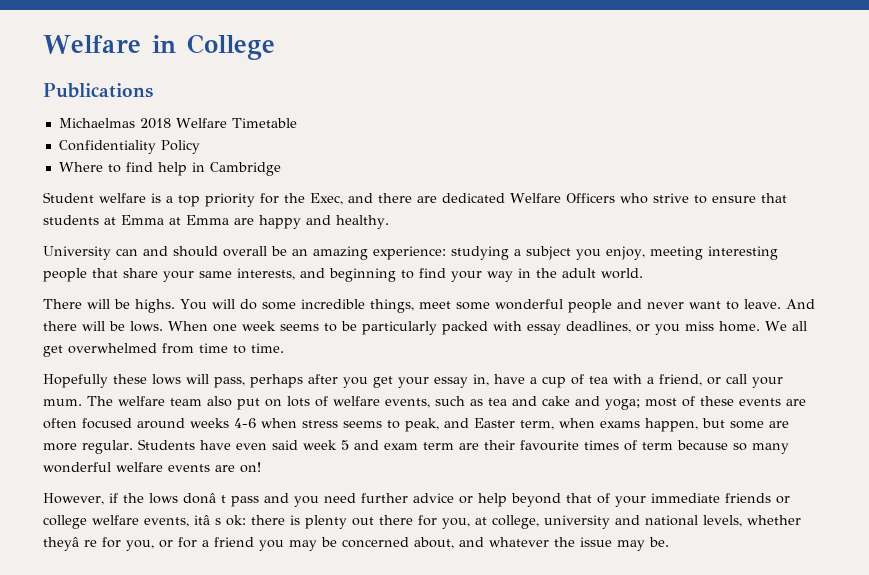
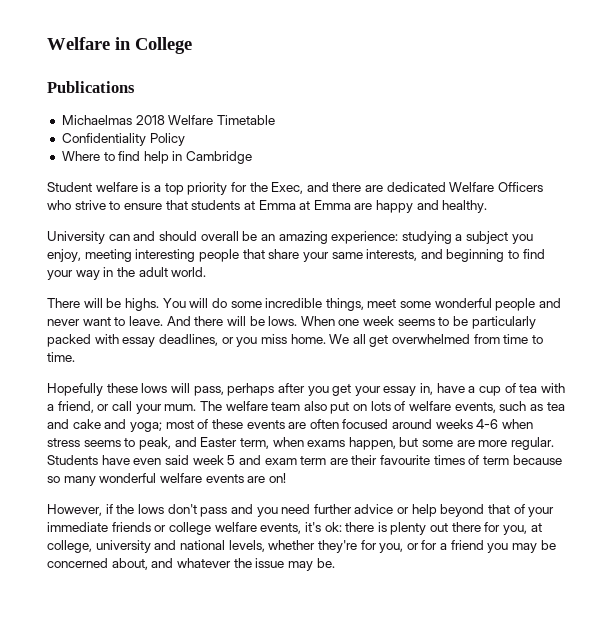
- However, if the lows donâ t pass and you need further advice or help beyond that of your immediate friends or college welfare events, itâ s ok: there is plenty out there for you, at college, university and national levels, whether theyâ re for you, or for a friend you may be concerned about, and whatever the issue may be.
+ However, if the lows don't pass and you need further advice or help beyond that of your immediate friends or college welfare events, it's ok: there is plenty out there for you, at college, university and national levels, whether they're for you, or for a friend you may be concerned about, and whatever the issue may be.

